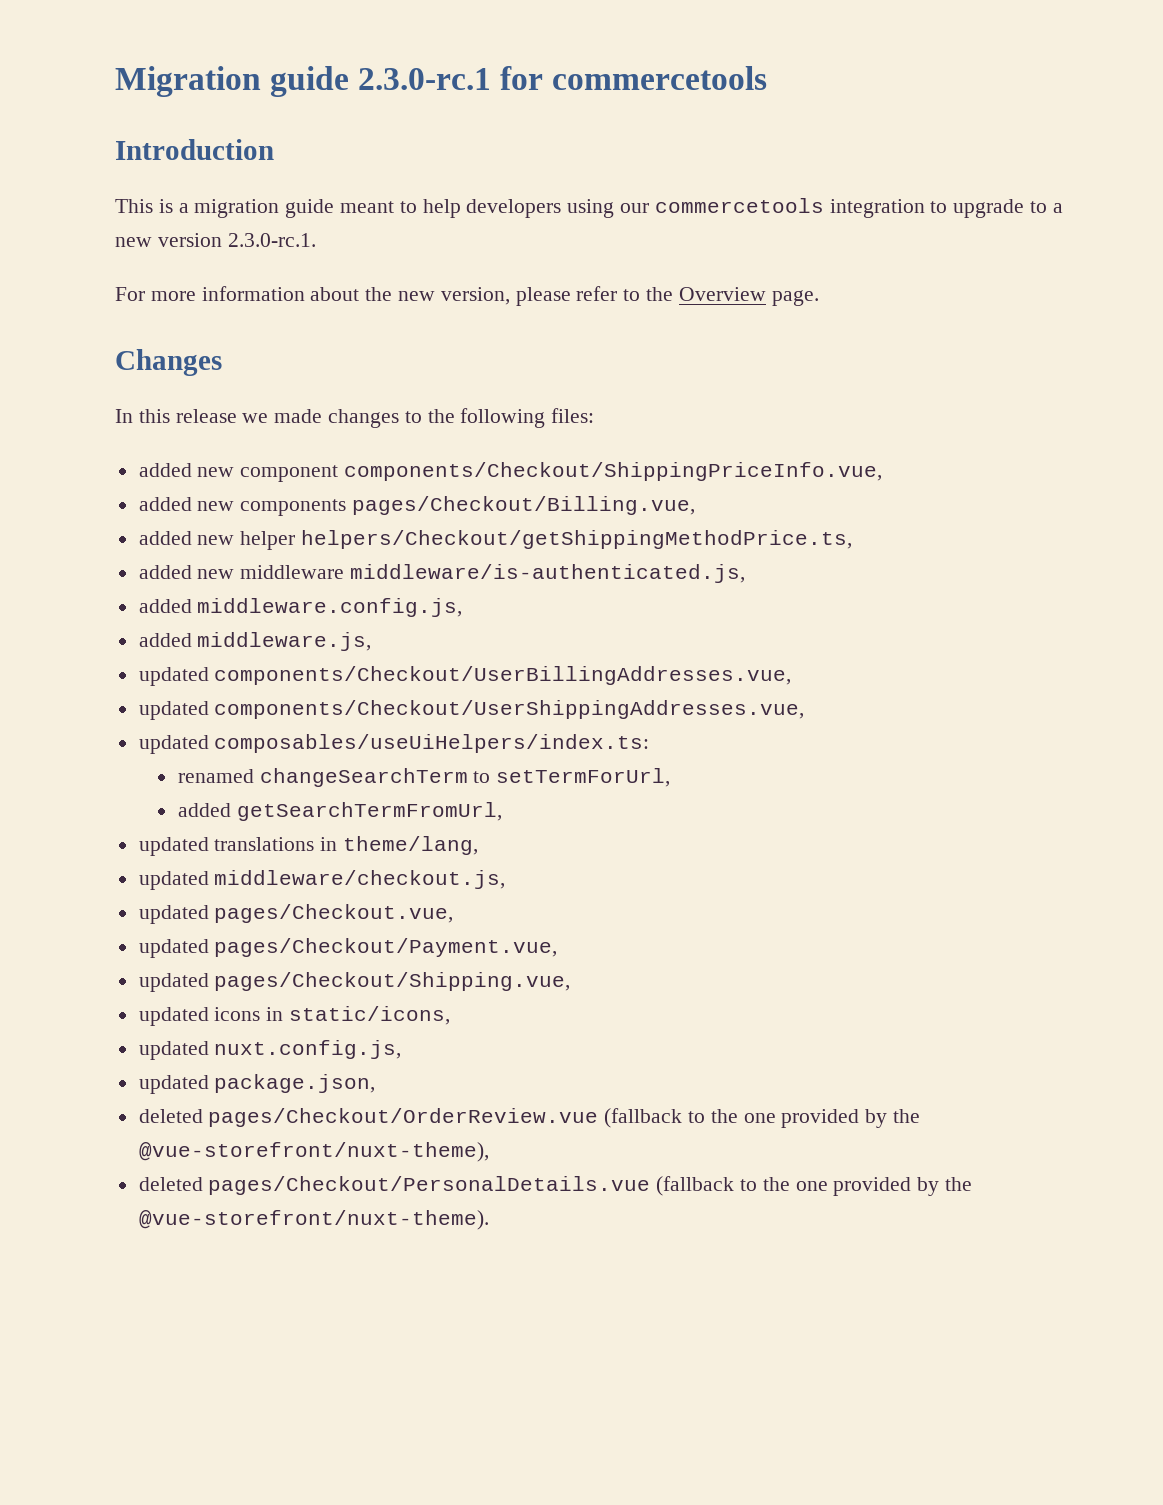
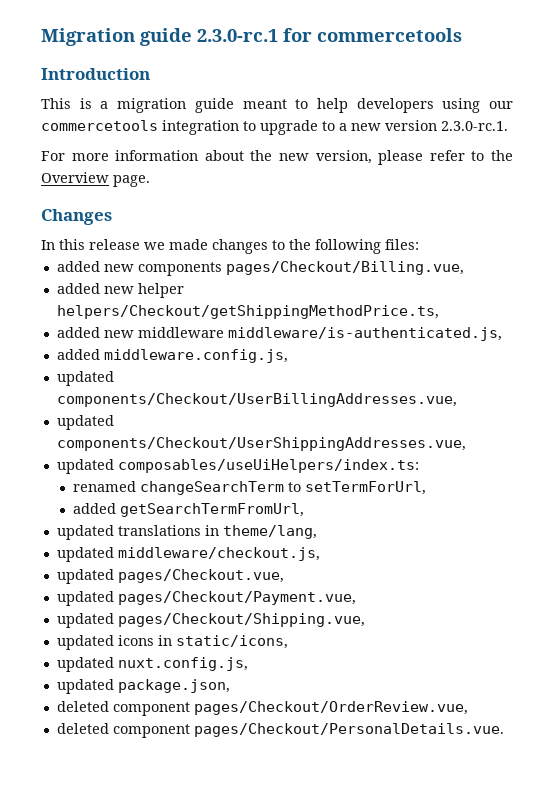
- added new component components/Checkout/ShippingPriceInfo.vue,
- added middleware.js,
- deleted pages/Checkout/OrderReview.vue (fallback to the one provided by the @vue-storefront/nuxt-theme),
- deleted pages/Checkout/PersonalDetails.vue (fallback to the one provided by the @vue-storefront/nuxt-theme).
+ deleted component pages/Checkout/OrderReview.vue,
+ deleted component pages/Checkout/PersonalDetails.vue.

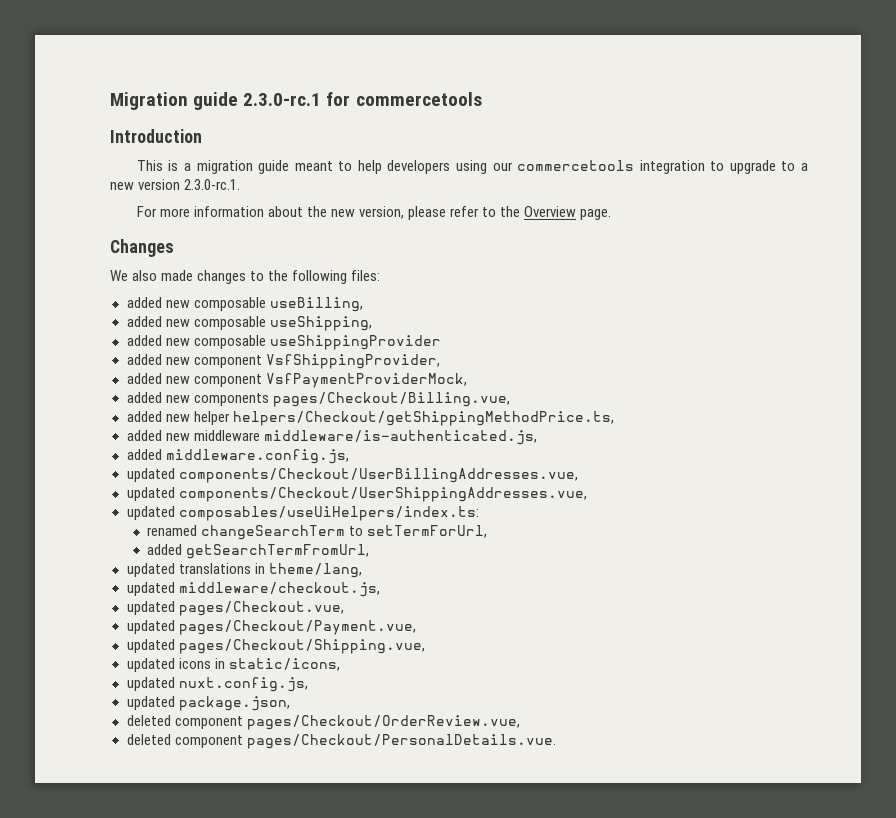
- In this release we made changes to the following files:
+ We also made changes to the following files:
+ added new composable useBilling,
+ added new composable useShipping,
+ added new composable useShippingProvider
+ added new component VsfShippingProvider,
+ added new component VsfPaymentProviderMock,

